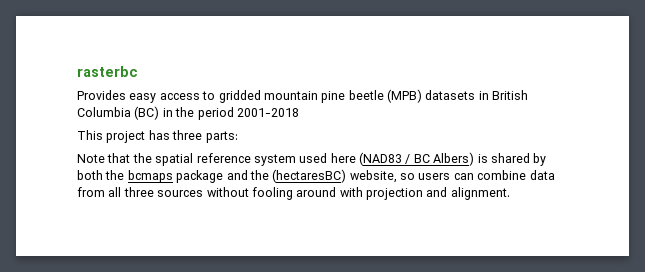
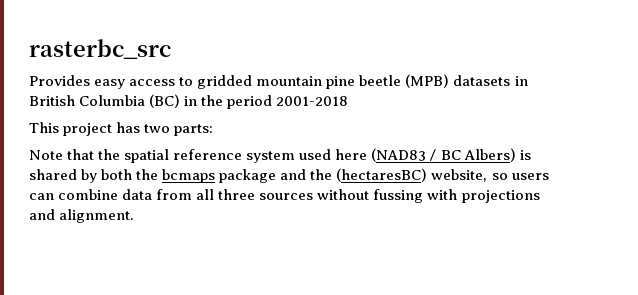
- rasterbc
+ rasterbc_src
- This project has three parts:
+ This project has two parts:
- Note that the spatial reference system used here (NAD83 / BC Albers) is shared by both the bcmaps package and the (hectaresBC) website, so users can combine data from all three sources without fooling around with projection and alignment.
+ Note that the spatial reference system used here (NAD83 / BC Albers) is shared by both the bcmaps package and the (hectaresBC) website, so users can combine data from all three sources without fussing with projections and alignment.

